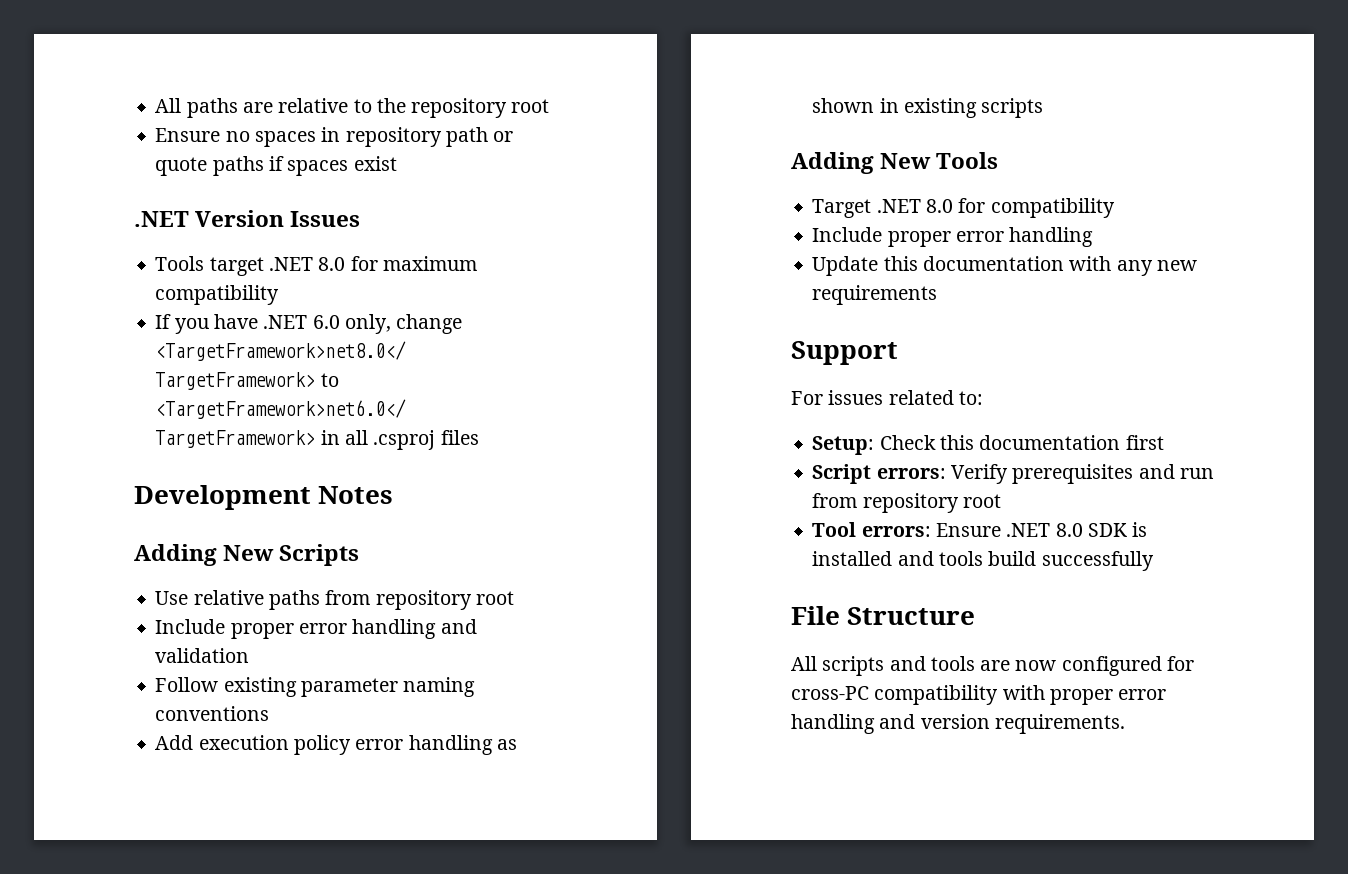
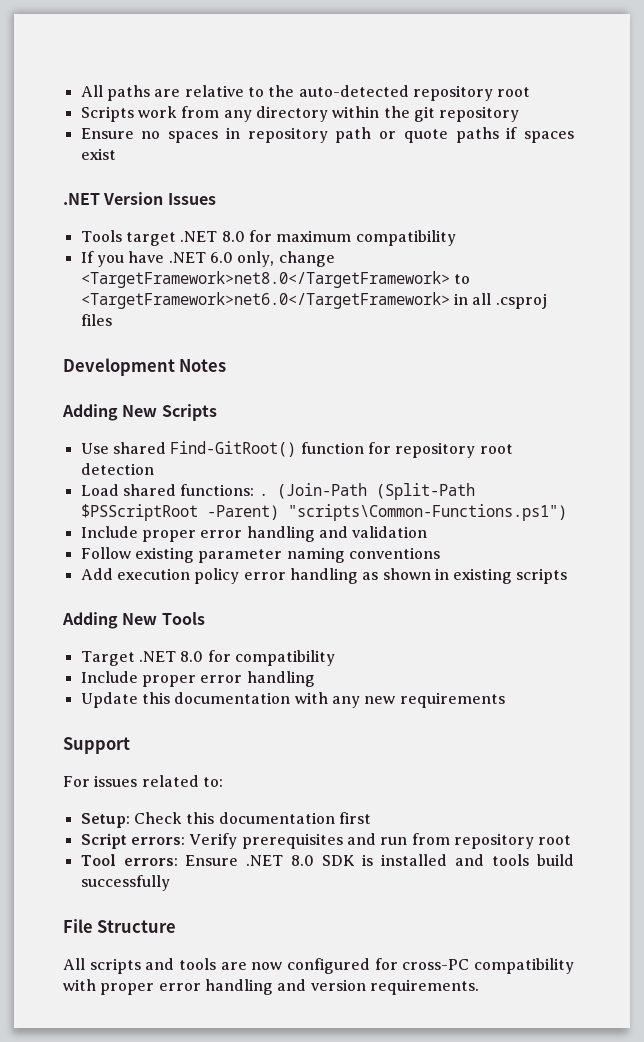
- All paths are relative to the repository root
+ All paths are relative to the auto-detected repository root
+ Scripts work from any directory within the git repository
- Use relative paths from repository root
+ Use shared Find-GitRoot() function for repository root detection
+ Load shared functions: . (Join-Path (Split-Path $PSScriptRoot -Parent) "scripts\Common-Functions.ps1")

